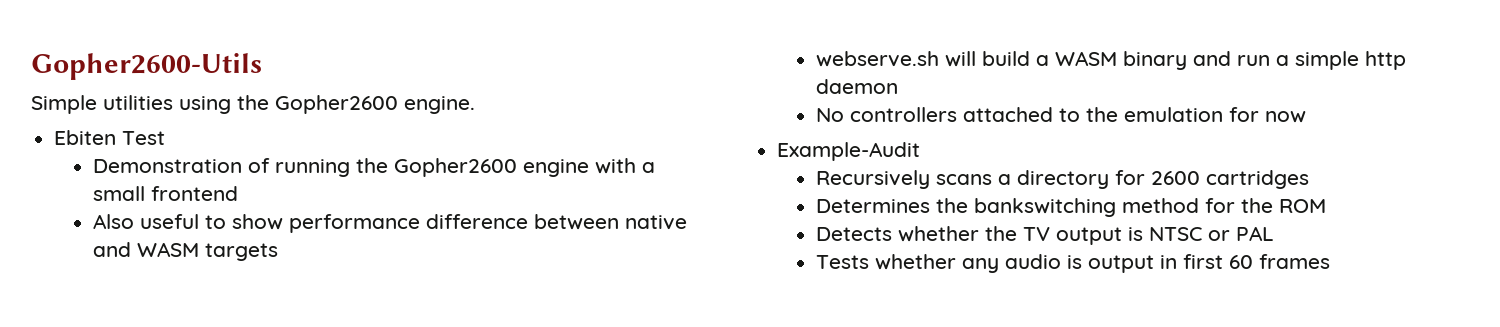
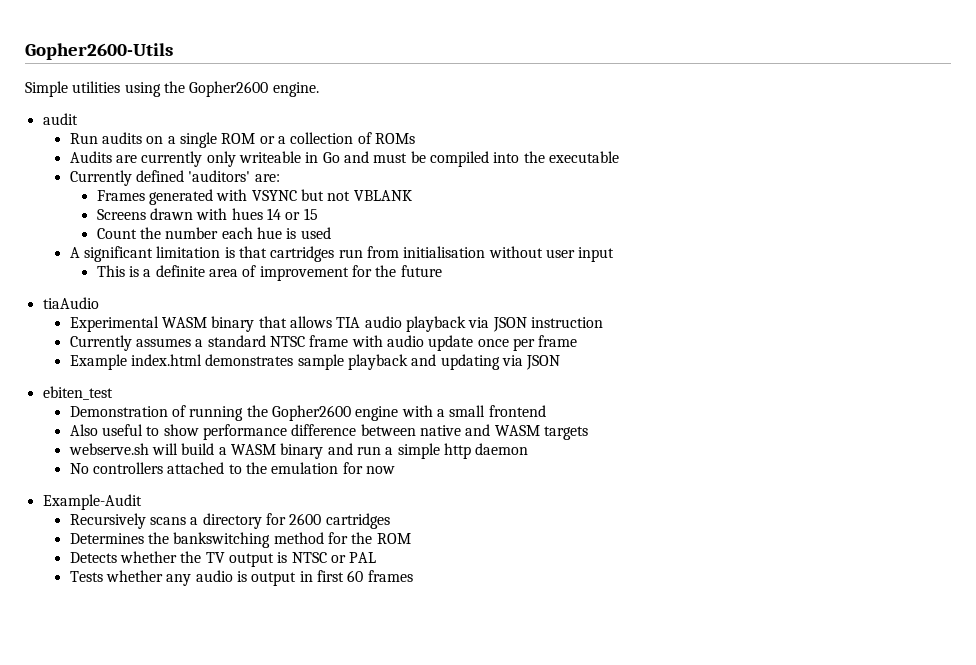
- Ebiten Test
+ audit
+ Run audits on a single ROM or a collection of ROMs
+ Audits are currently only writeable in Go and must be compiled into the executable
+ Currently defined 'auditors' are:
+ Frames generated with VSYNC but not VBLANK
+ Screens drawn with hues 14 or 15
+ Count the number each hue is used
+ A significant limitation is that cartridges run from initialisation without user input
+ This is a definite area of improvement for the future
+ tiaAudio
+ Experimental WASM binary that allows TIA audio playback via JSON instruction
+ Currently assumes a standard NTSC frame with audio update once per frame
+ Example index.html demonstrates sample playback and updating via JSON
+ ebiten_test

